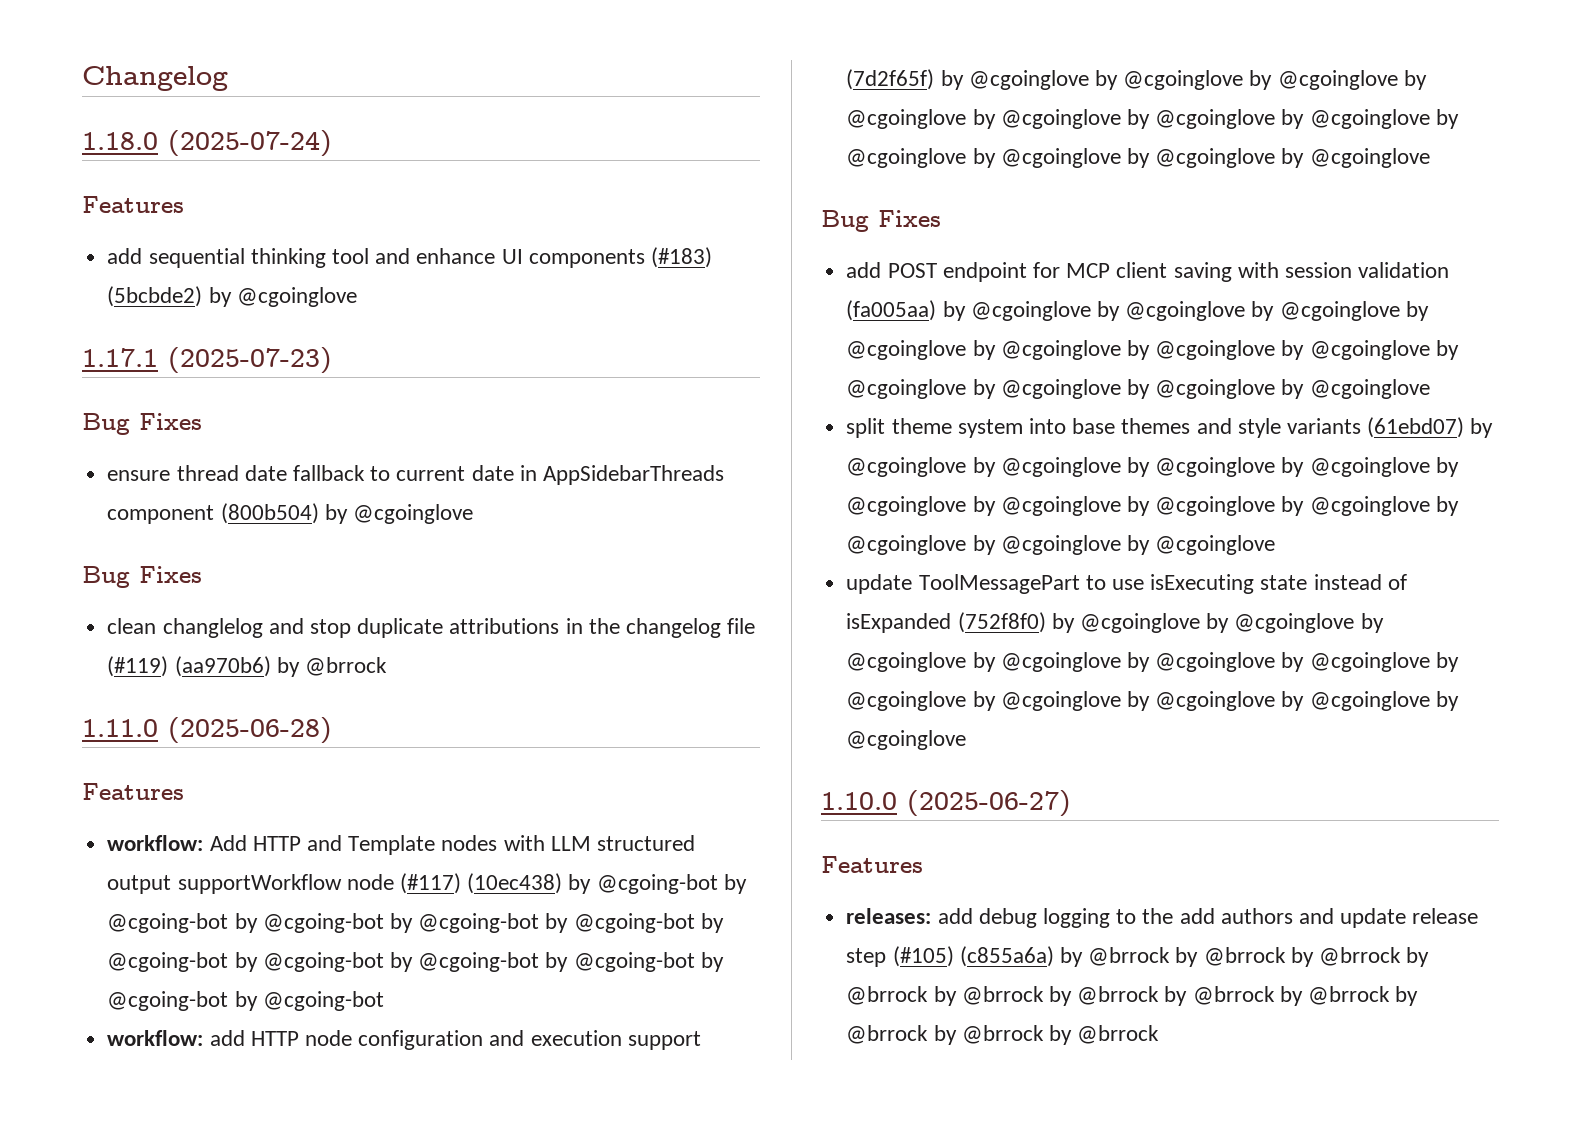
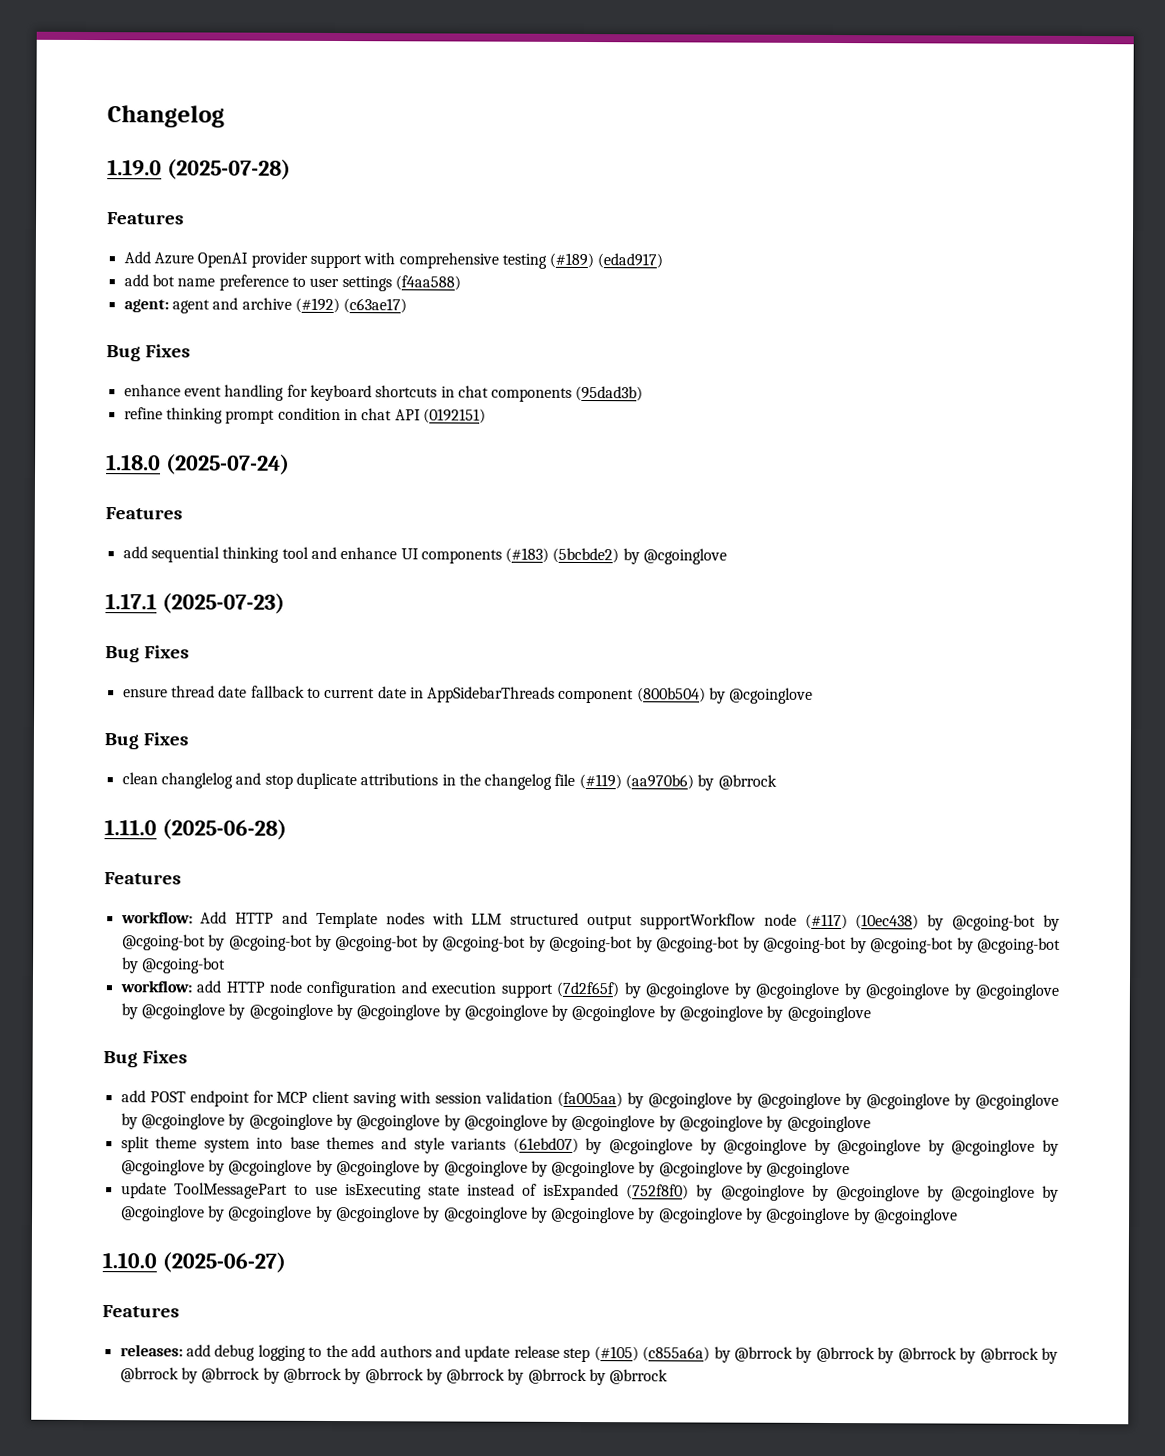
+ 1.19.0 (2025-07-28)
+ Features
+ Add Azure OpenAI provider support with comprehensive testing (#189) (edad917)
+ add bot name preference to user settings (f4aa588)
+ agent: agent and archive (#192) (c63ae17)
+ Bug Fixes
+ enhance event handling for keyboard shortcuts in chat components (95dad3b)
+ refine thinking prompt condition in chat API (0192151)

